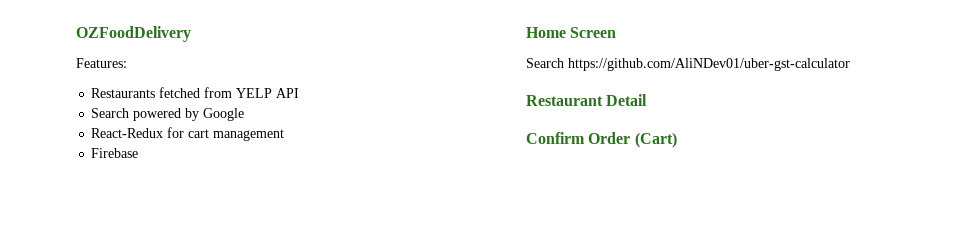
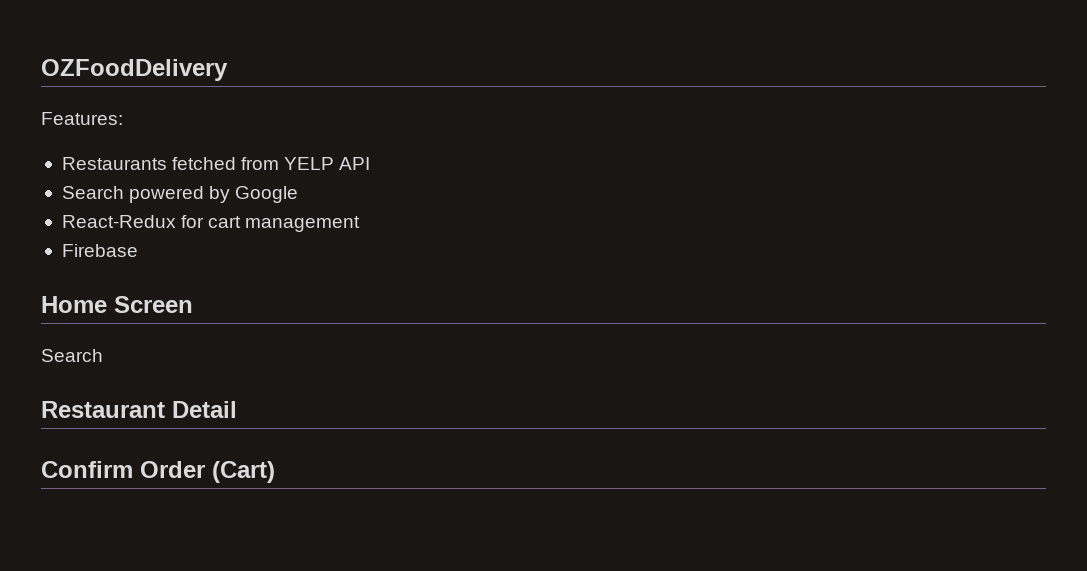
  Home Screen
- Search https://github.com/AliNDev01/uber-gst-calculator
+ Search

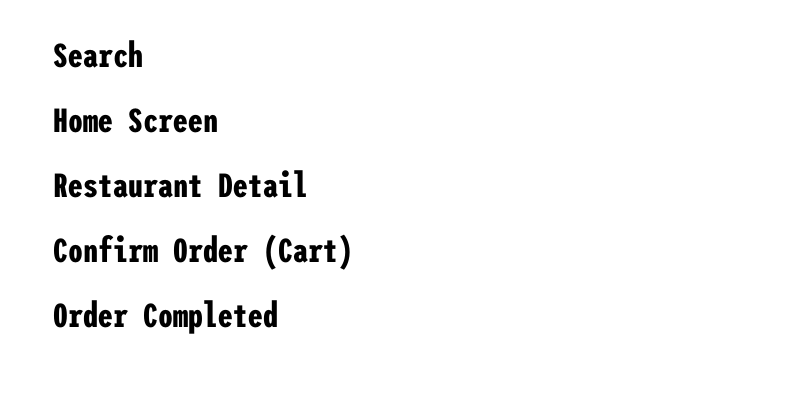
- OZFoodDelivery
- Features:
- Restaurants fetched from YELP API
- Search powered by Google
- React-Redux for cart management
- Firebase
+ Search
  Home Screen
- Search
+ Order Completed

